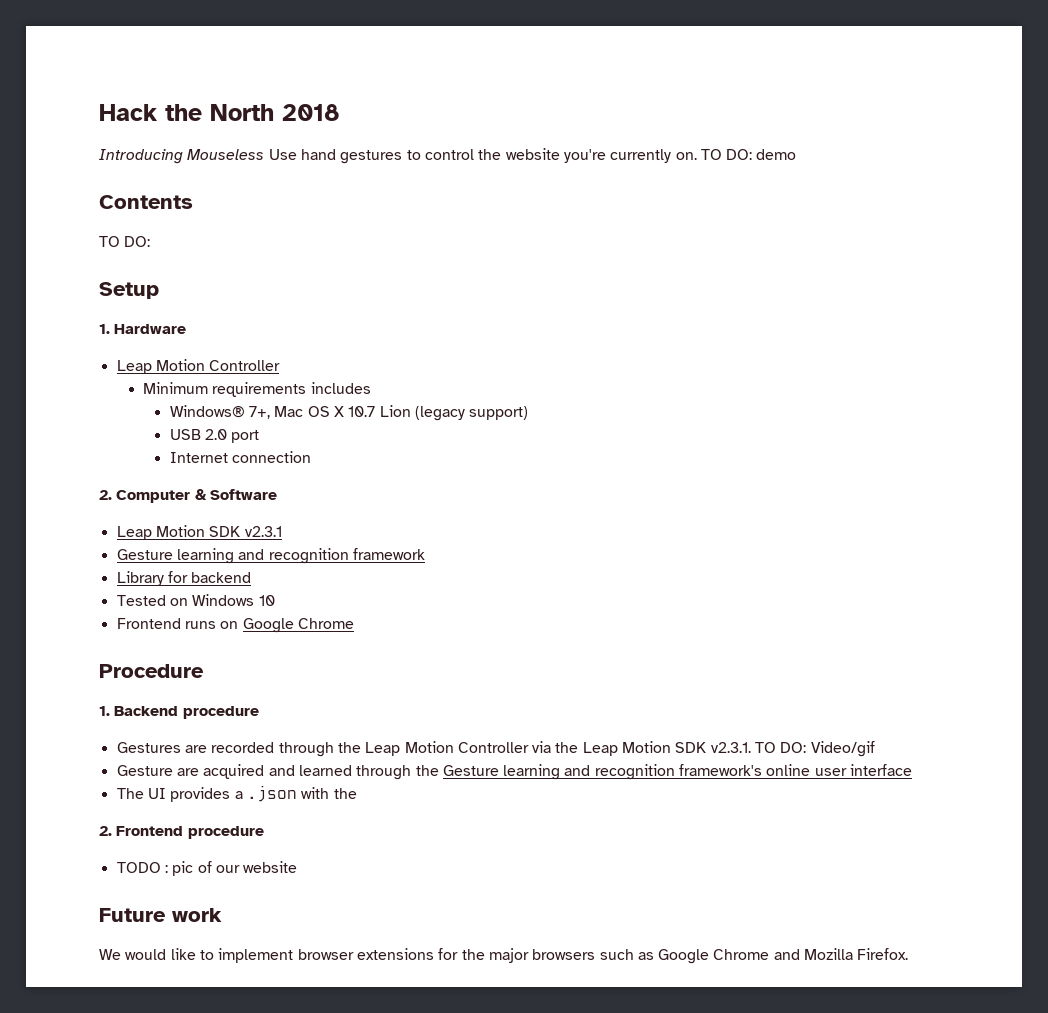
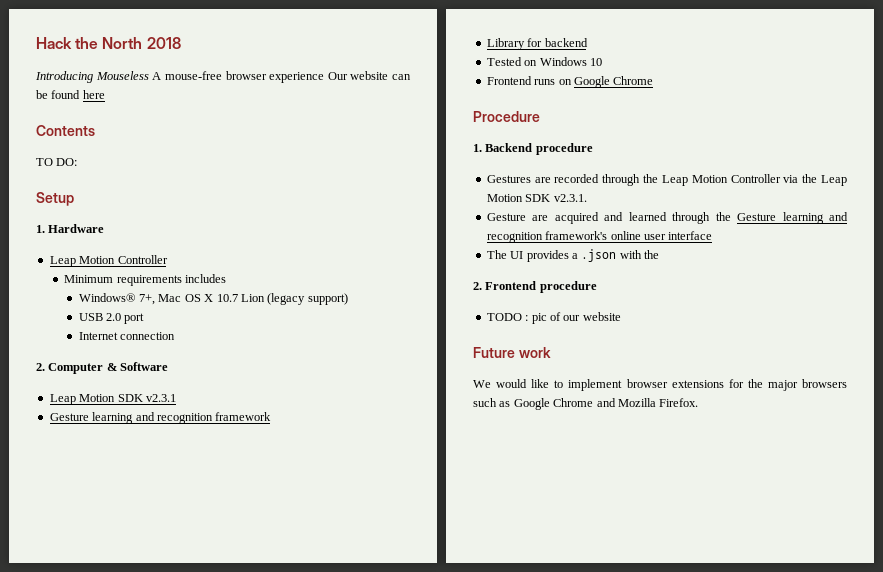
- Introducing Mouseless Use hand gestures to control the website you're currently on. TO DO: demo
+ Introducing Mouseless A mouse-free browser experience Our website can be found here
- Gestures are recorded through the Leap Motion Controller via the Leap Motion SDK v2.3.1. TO DO: Video/gif
+ Gestures are recorded through the Leap Motion Controller via the Leap Motion SDK v2.3.1.

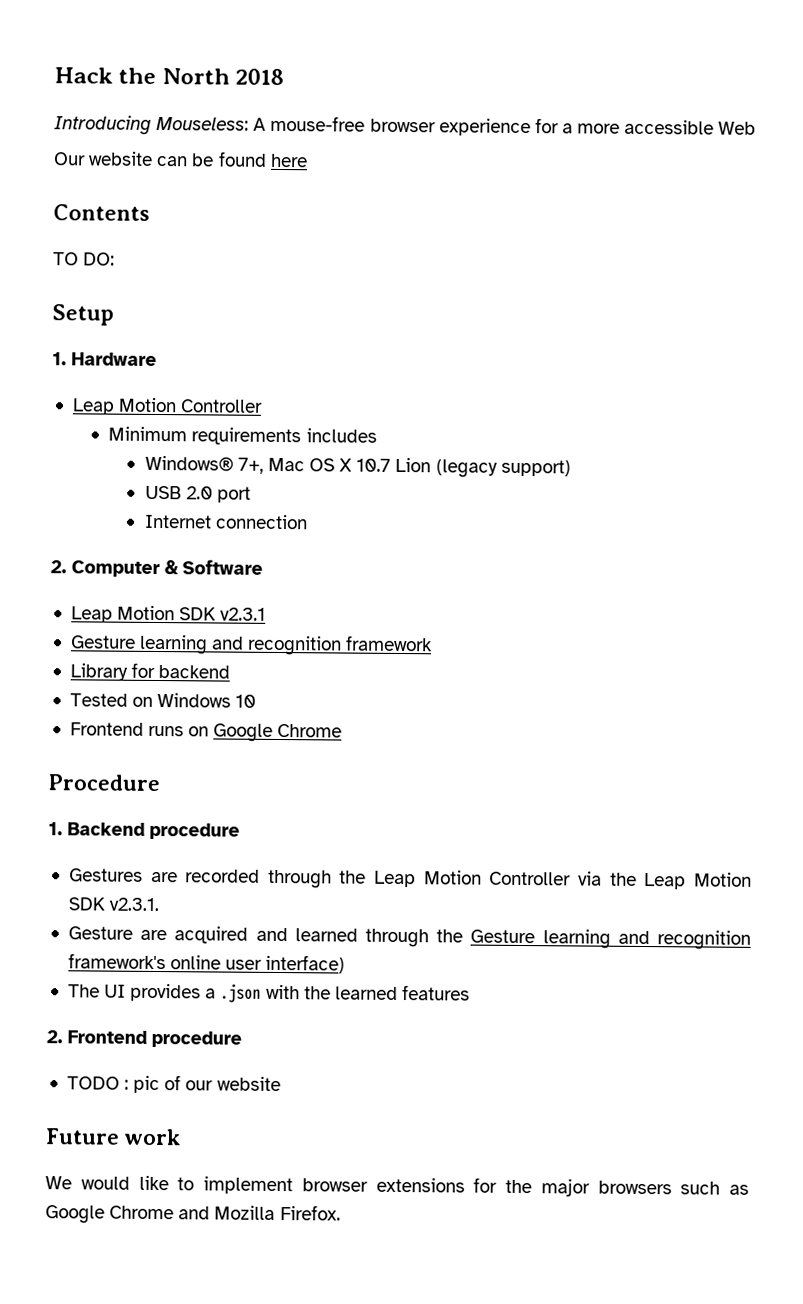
- Introducing Mouseless A mouse-free browser experience Our website can be found here
+ Introducing Mouseless: A mouse-free browser experience for a more accessible Web
+ Our website can be found here
- Gesture are acquired and learned through the Gesture learning and recognition framework's online user interface
+ Gesture are acquired and learned through the Gesture learning and recognition framework's online user interface)
- The UI provides a .json with the
+ The UI provides a .json with the learned features

